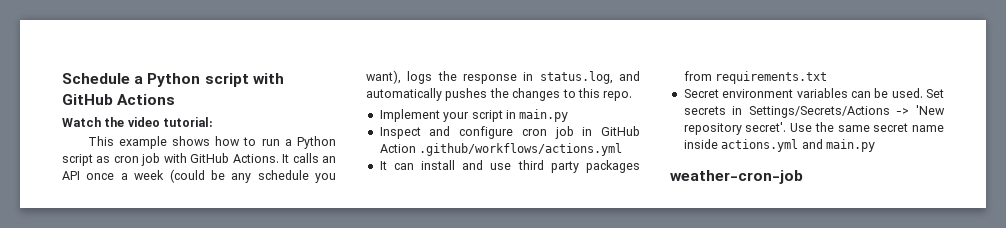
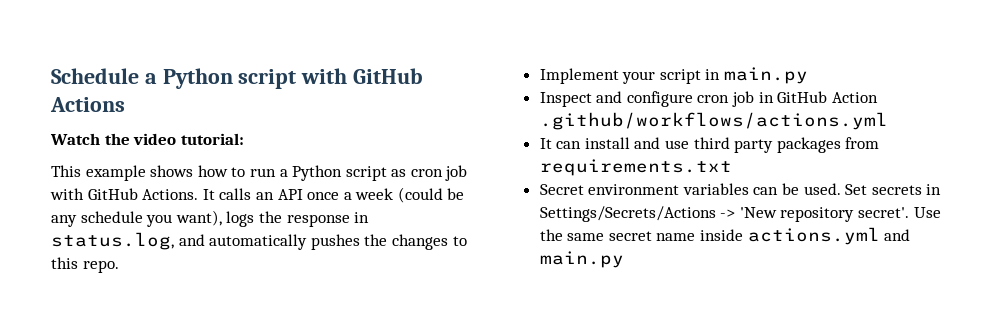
- weather-cron-job

